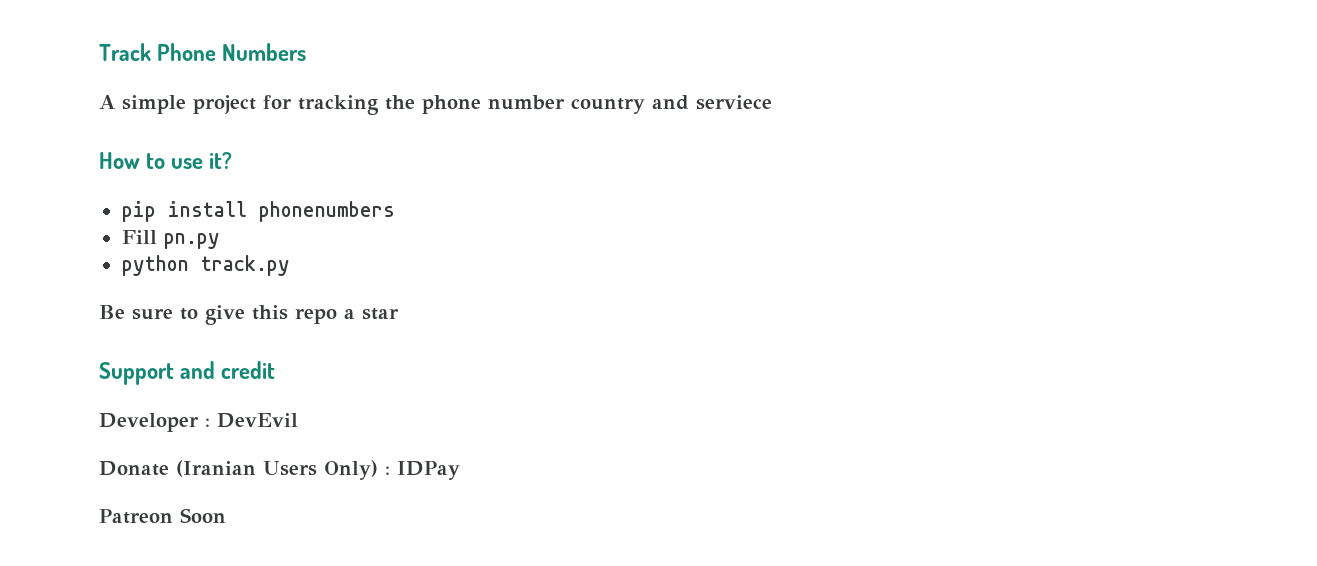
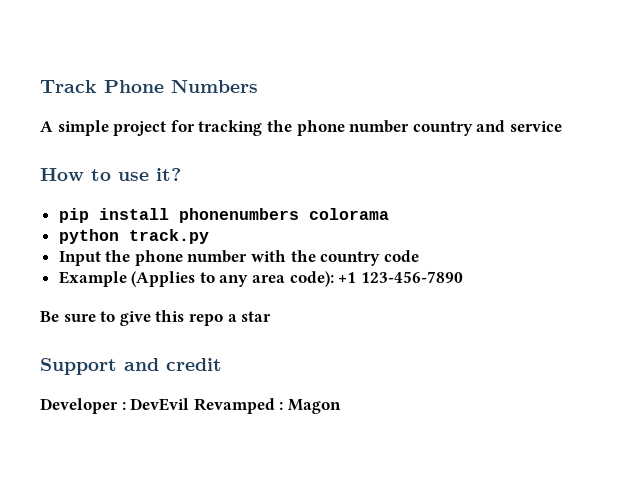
- A simple project for tracking the phone number country and serviece
+ A simple project for tracking the phone number country and service
- pip install phonenumbers
- Fill pn.py
+ pip install phonenumbers colorama
+ Input the phone number with the country code
+ Example (Applies to any area code): +1 123-456-7890
- Developer : DevEvil
- Donate (Iranian Users Only) : IDPay
- Patreon Soon
+ Developer : DevEvil Revamped : Magon

